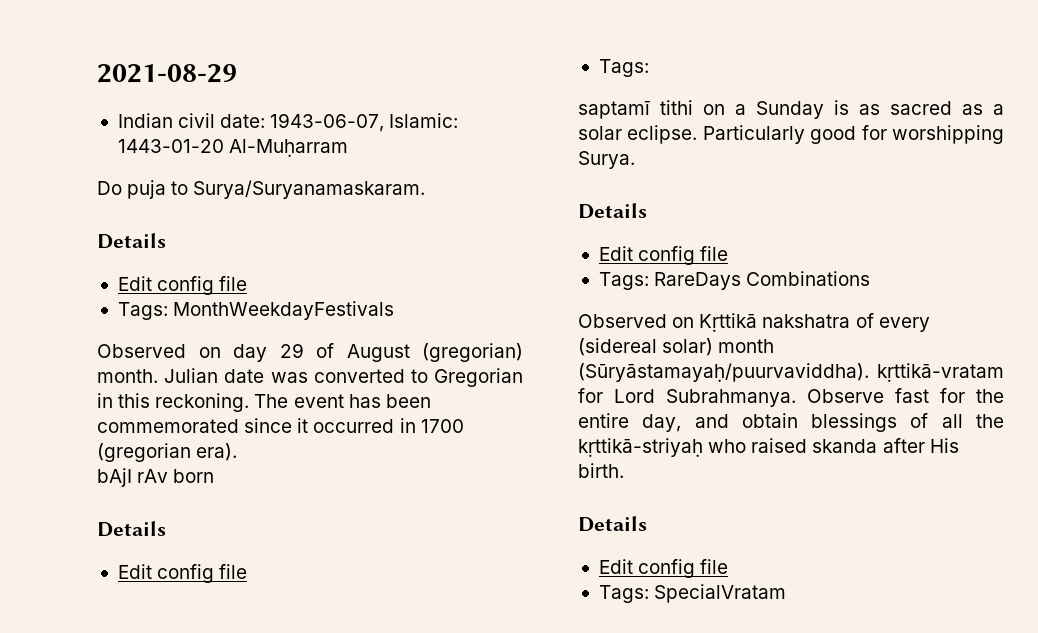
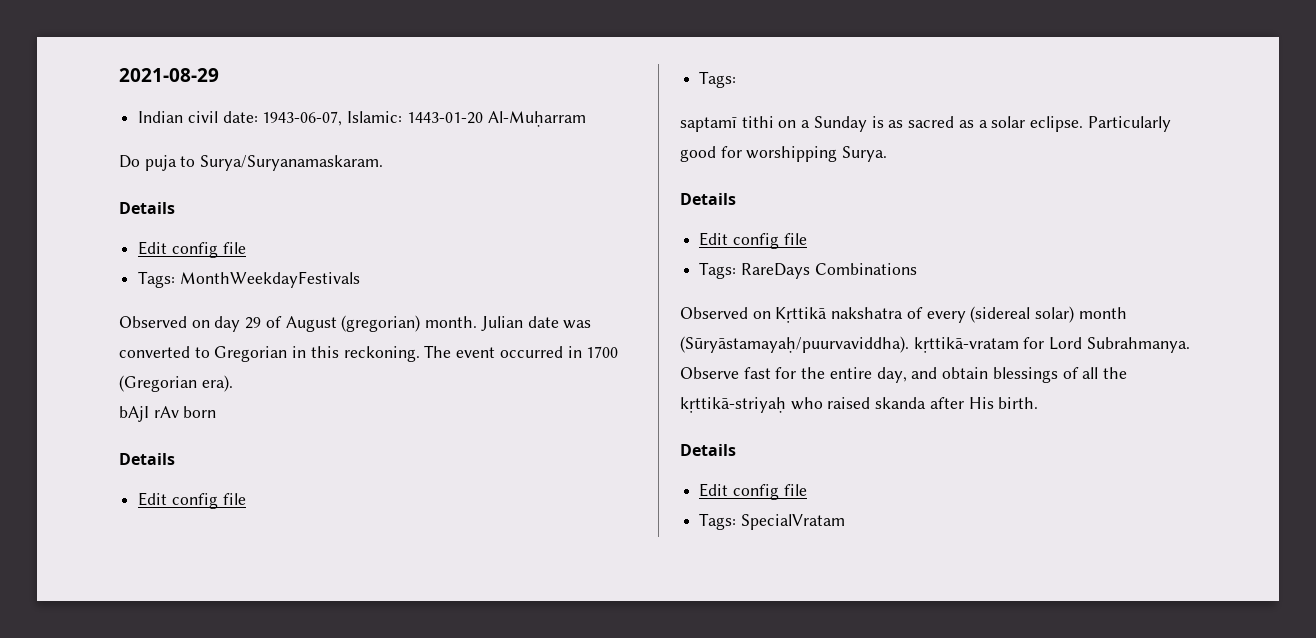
- The event has been commemorated since it occurred in 1700 (gregorian era).
+ The event occurred in 1700 (Gregorian era).

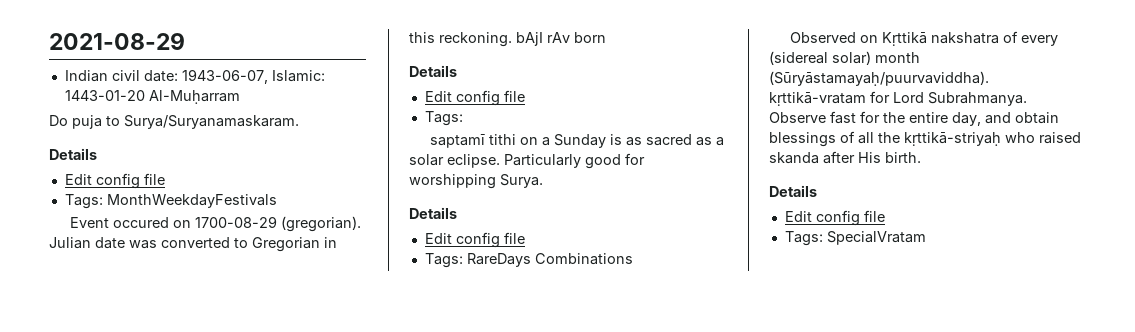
- Observed on day 29 of August (gregorian) month.
+ Event occured on 1700-08-29 (gregorian).
- Julian date was converted to Gregorian in this reckoning. The event occurred in 1700 (Gregorian era).
- bAjI rAv born
+ Julian date was converted to Gregorian in this reckoning. bAjI rAv born

